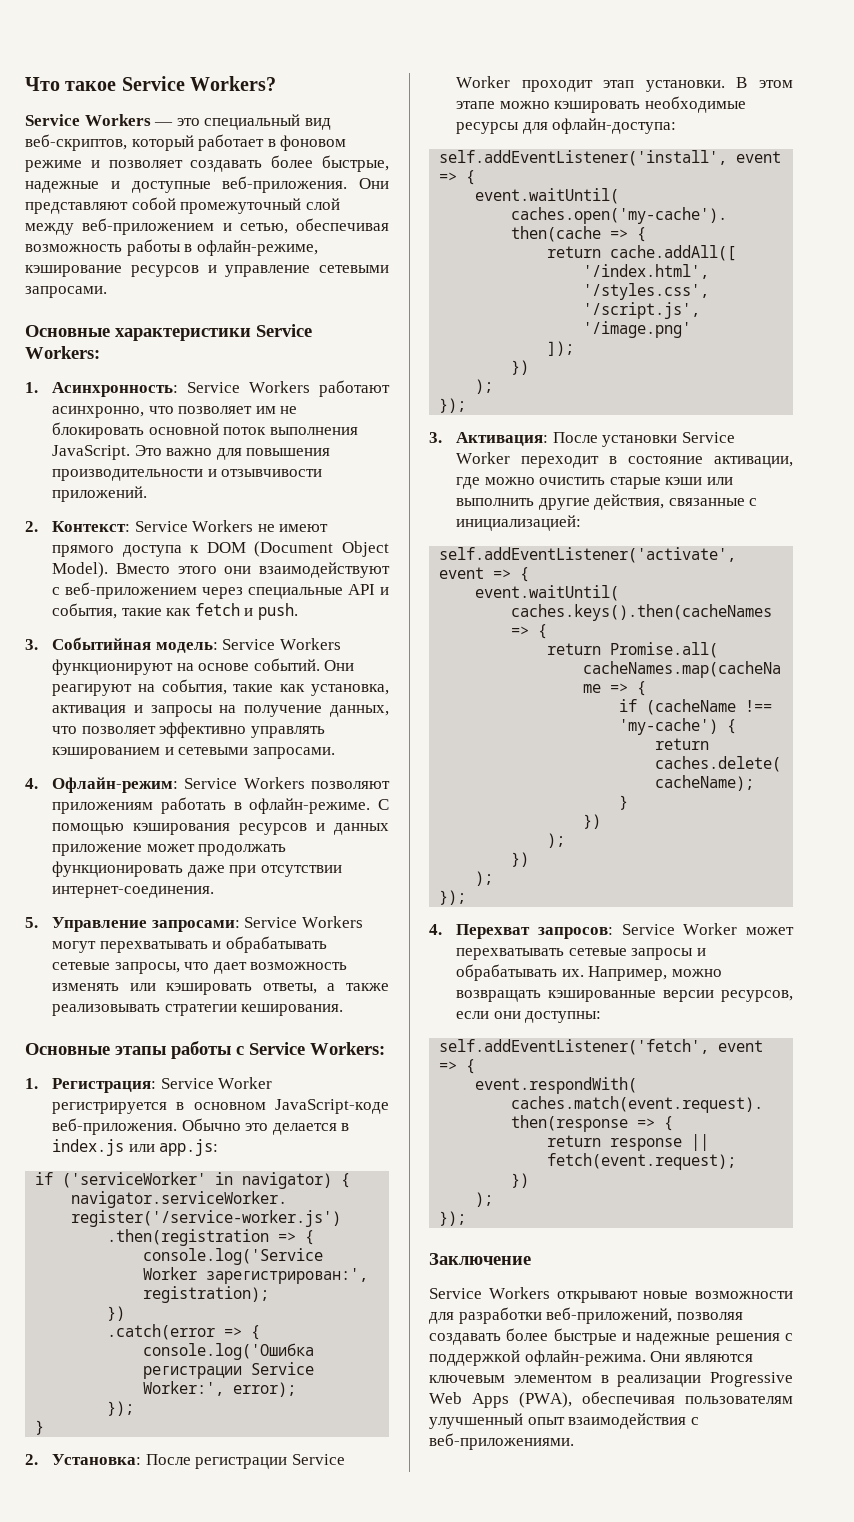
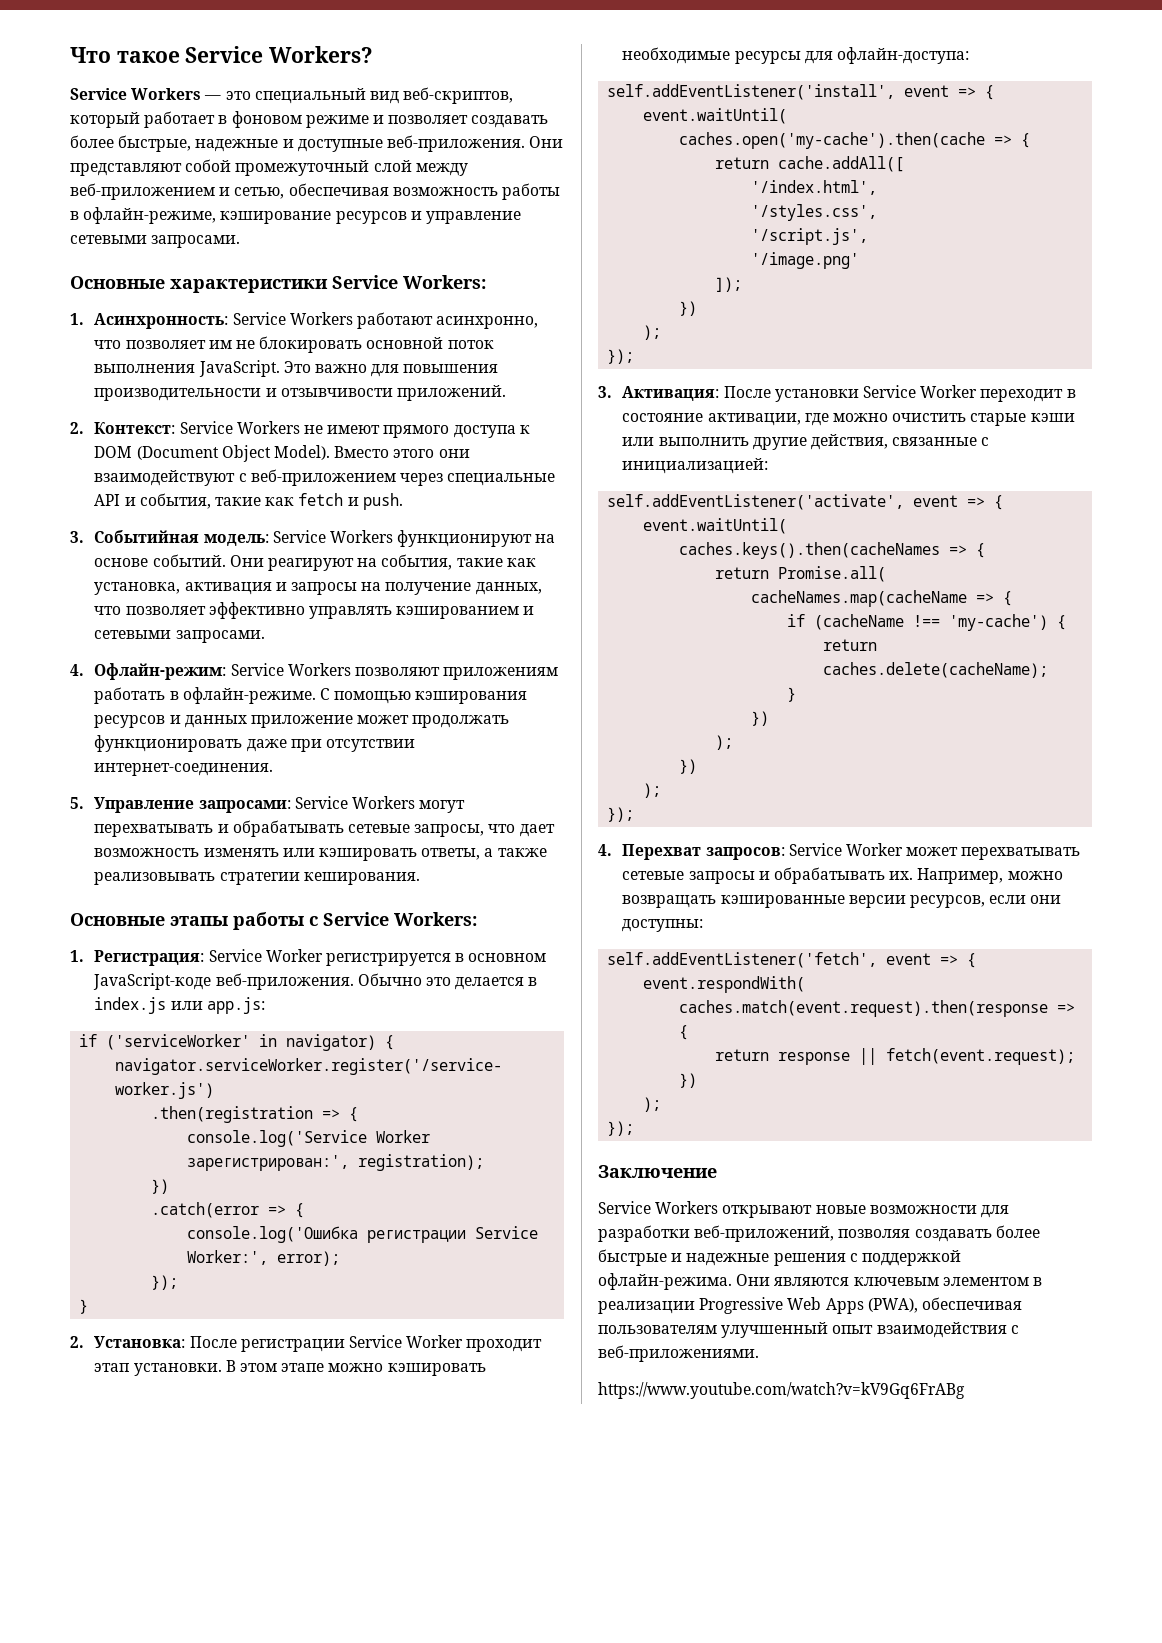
+ https://www.youtube.com/watch?v=kV9Gq6FrABg

